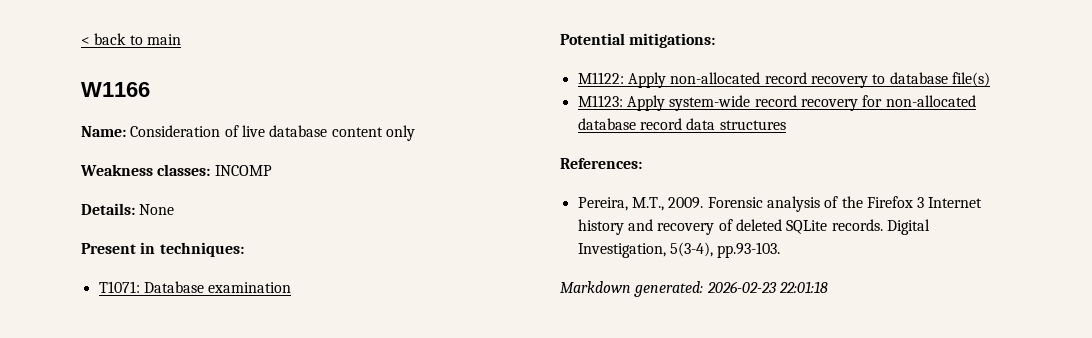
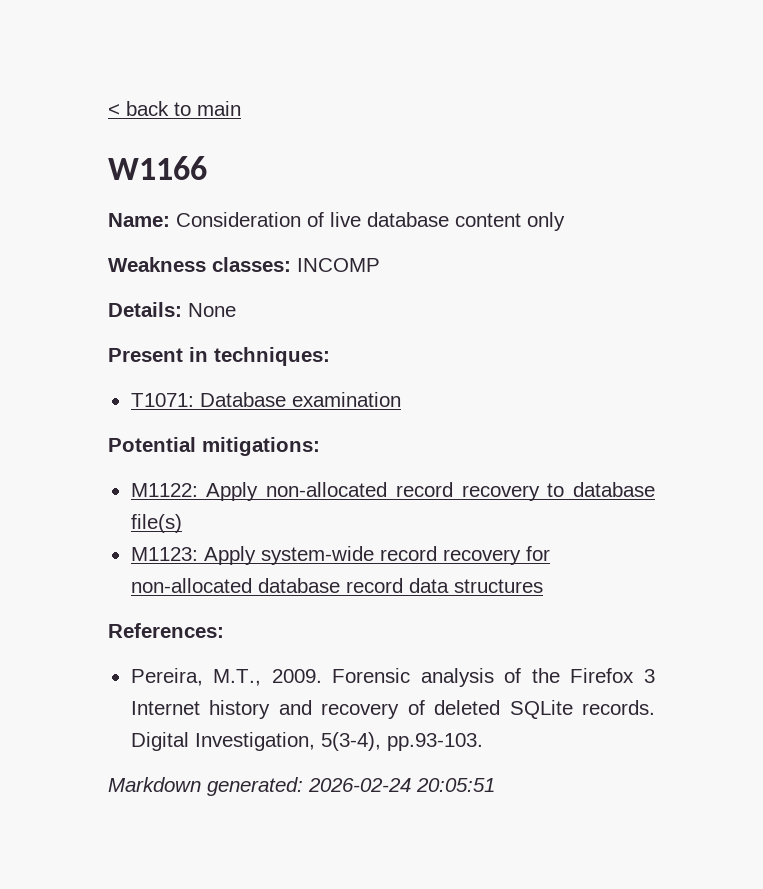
- Markdown generated: 2026-02-23 22:01:18
+ Markdown generated: 2026-02-24 20:05:51

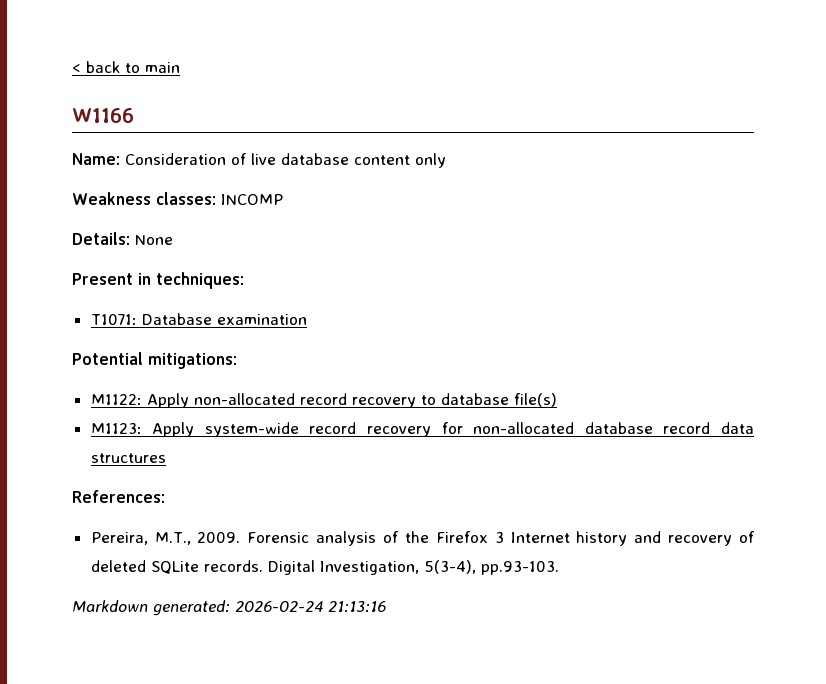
- Markdown generated: 2026-02-24 20:05:51
+ Markdown generated: 2026-02-24 21:13:16

